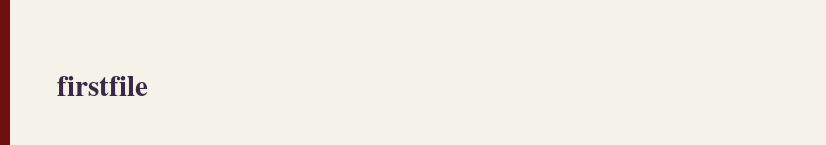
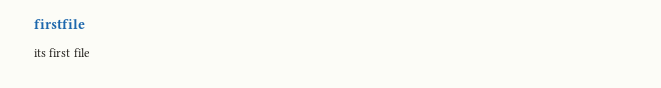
+ its first file

